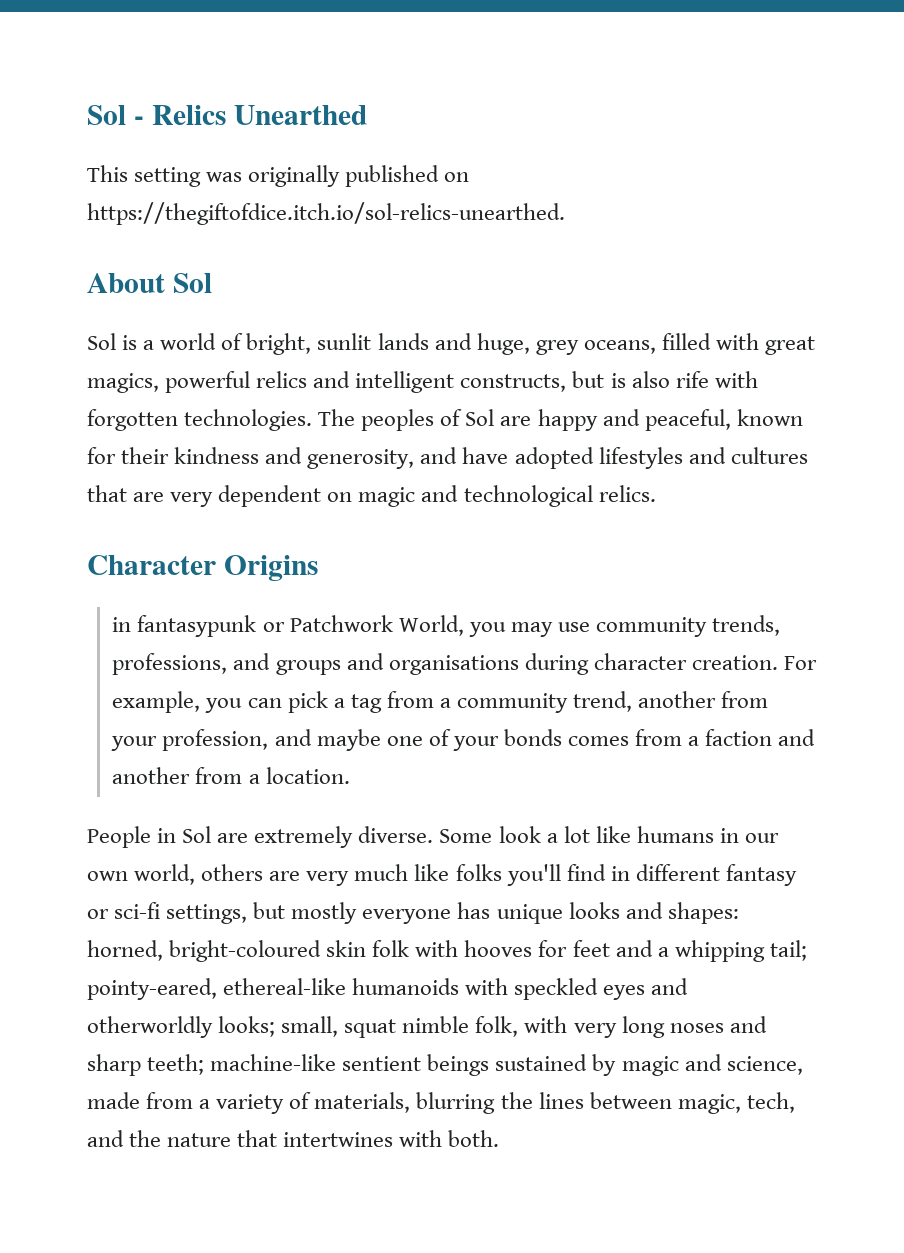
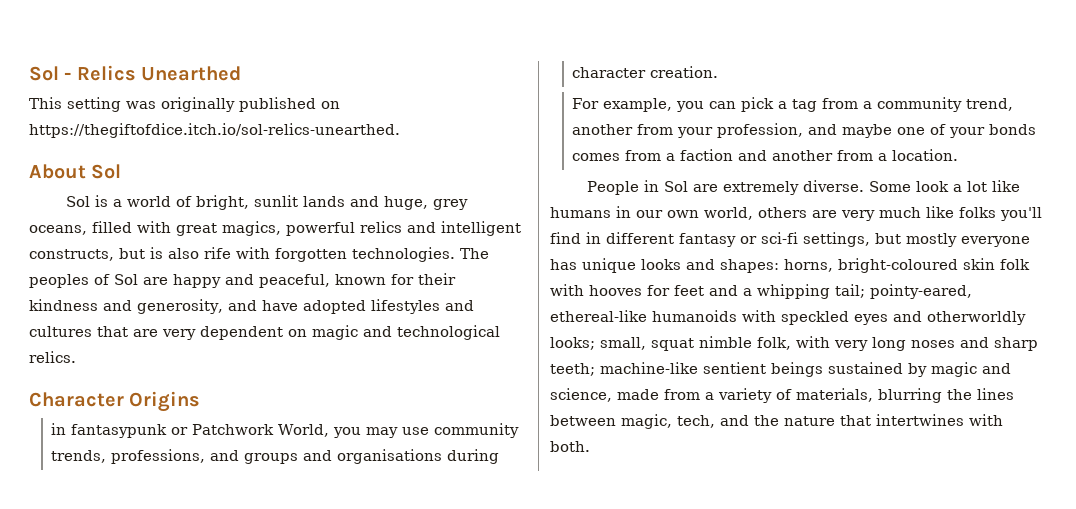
- in fantasypunk or Patchwork World, you may use community trends, professions, and groups and organisations during character creation. For example, you can pick a tag from a community trend, another from your profession, and maybe one of your bonds comes from a faction and another from a location.
+ in fantasypunk or Patchwork World, you may use community trends, professions, and groups and organisations during character creation.
+ For example, you can pick a tag from a community trend, another from your profession, and maybe one of your bonds comes from a faction and another from a location.
- horned, bright-coloured skin folk with hooves for feet and a whipping tail;
+ horns, bright-coloured skin folk with hooves for feet and a whipping tail;

